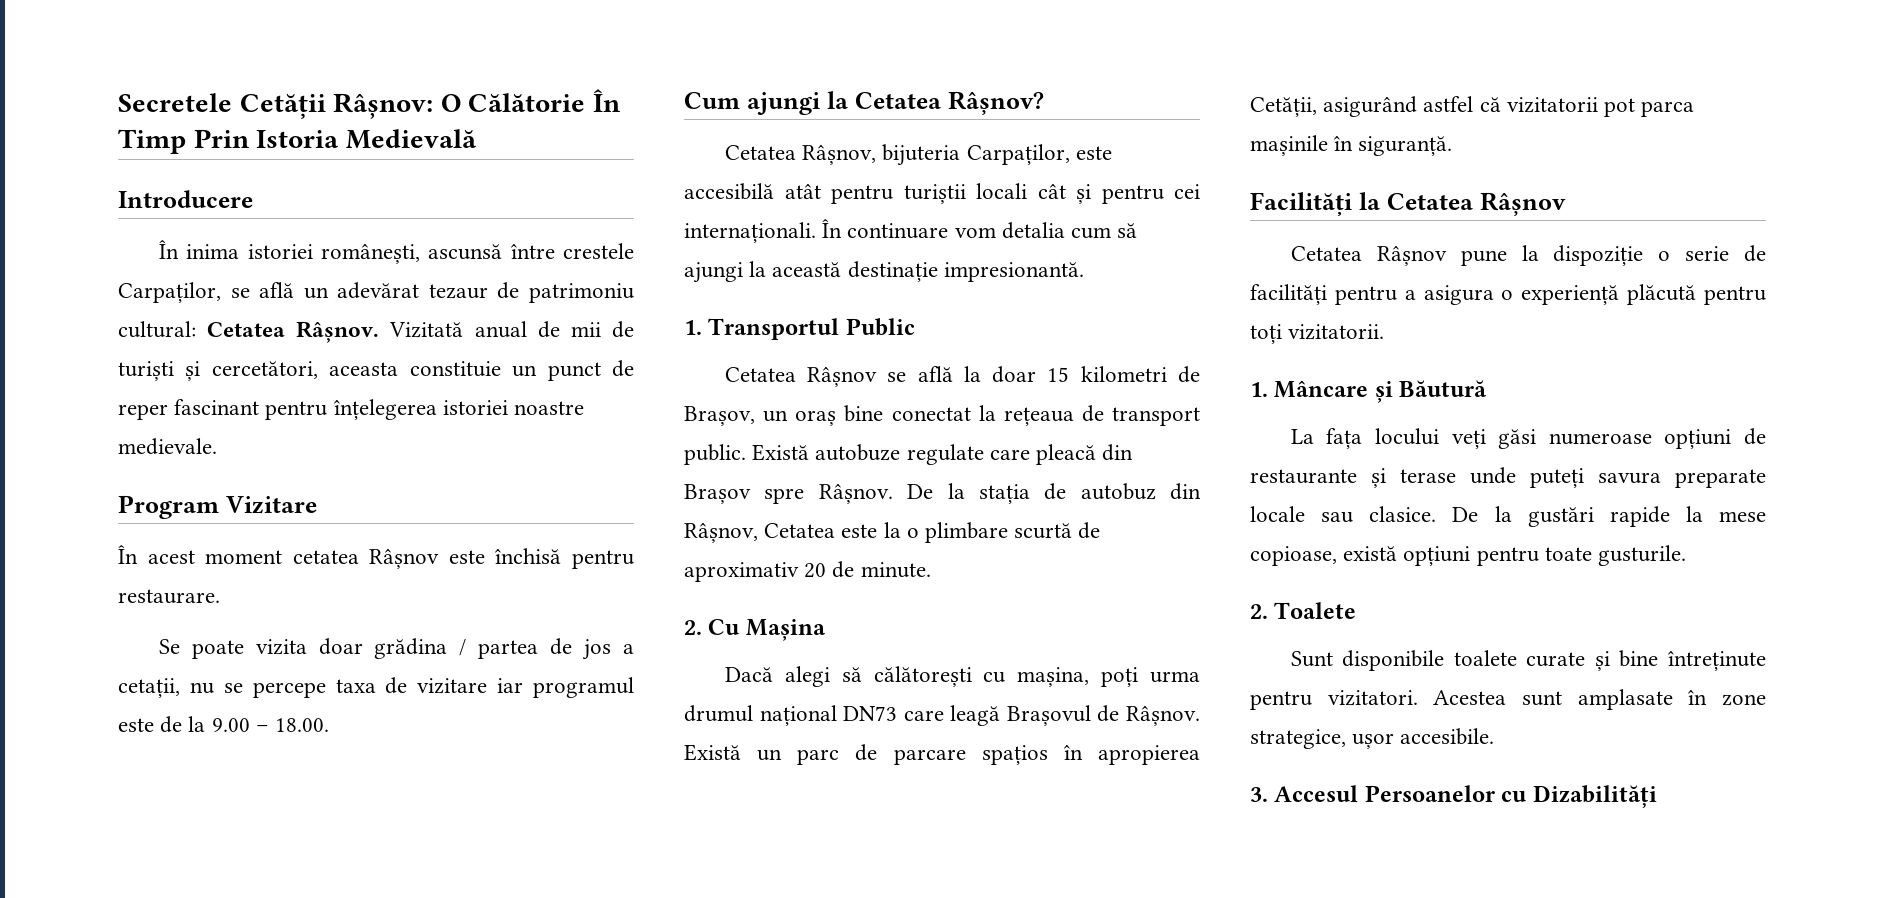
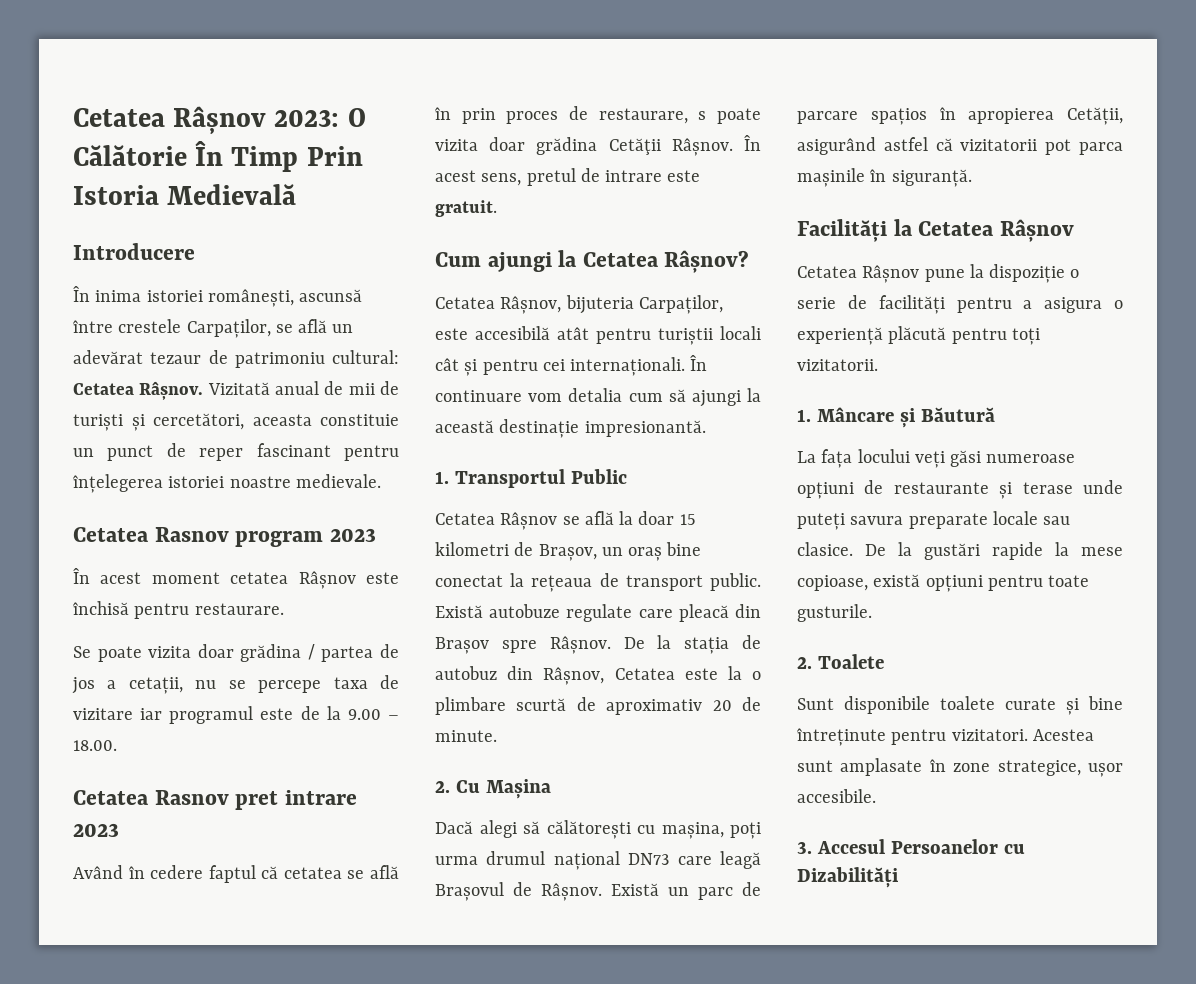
- Secretele Cetății Râșnov: O Călătorie În Timp Prin Istoria Medievală
+ Cetatea Râșnov 2023: O Călătorie În Timp Prin Istoria Medievală
- Program Vizitare
+ Cetatea Rasnov program 2023
+ Cetatea Rasnov pret intrare 2023
+ Având în cedere faptul că cetatea se află în prin proces de restaurare, s poate vizita doar grădina Cetăţii Râșnov. În acest sens, pretul de intrare este gratuit.

